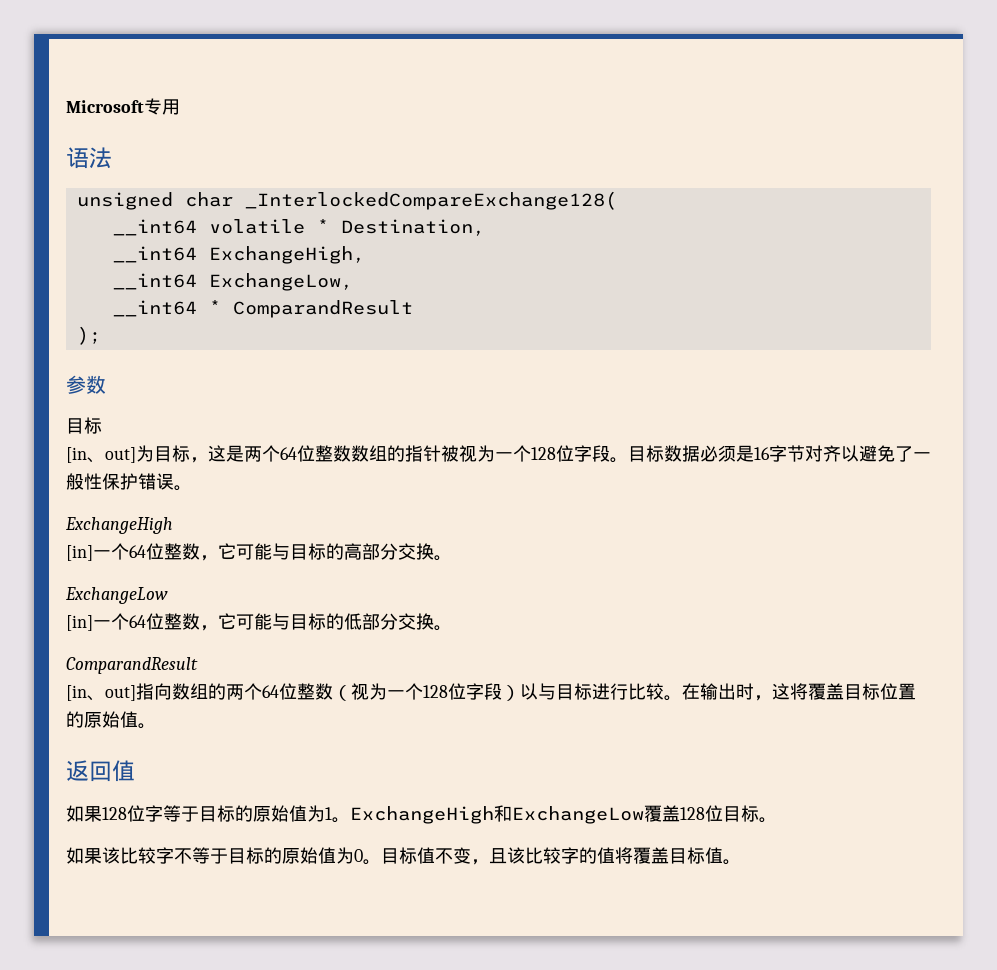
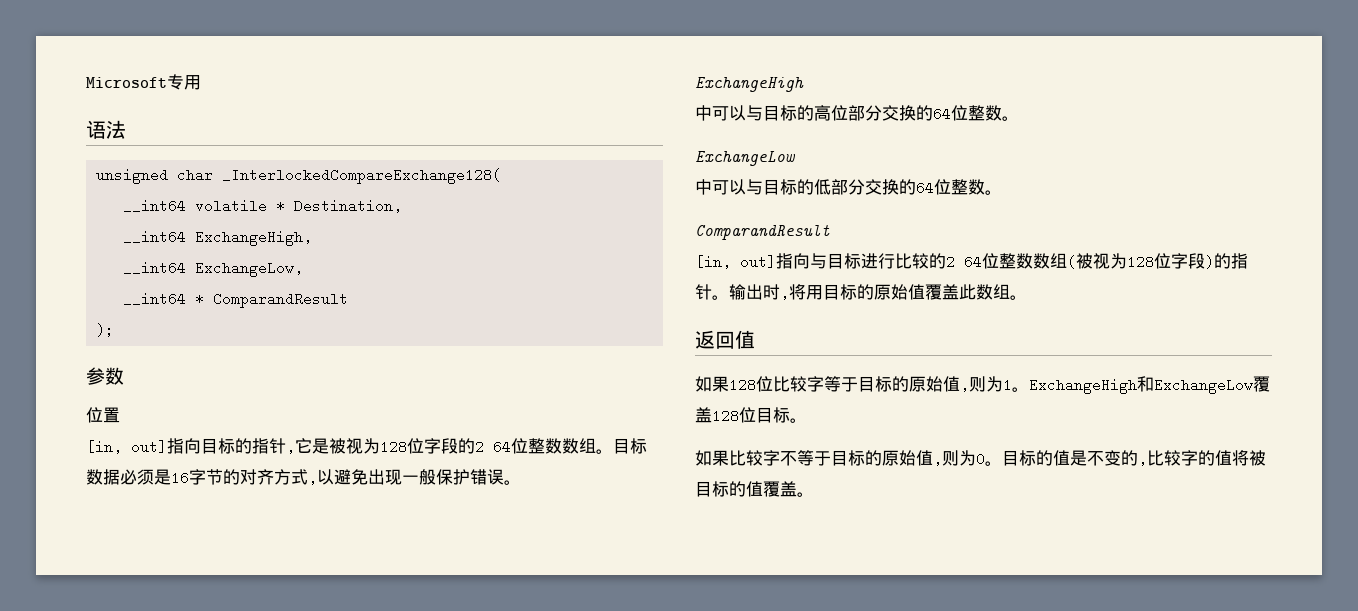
  参数
- 目标
- [in、out]为目标，这是两个64位整数数组的指针被视为一个128位字段。
+ 位置
+ [in, out]指向目标的指针,它是被视为128位字段的2 64位整数数组。
- 目标数据必须是16字节对齐以避免了一般性保护错误。
+ 目标数据必须是16字节的对齐方式,以避免出现一般保护错误。
  ExchangeHigh
- [in]一个64位整数，它可能与目标的高部分交换。
+ 中可以与目标的高位部分交换的64位整数。
- [in]一个64位整数，它可能与目标的低部分交换。
+ 中可以与目标的低部分交换的64位整数。
- [in、out]指向数组的两个64位整数（视为一个128位字段）以与目标进行比较。在输出时，这将覆盖目标位置的原始值。
+ [in, out]指向与目标进行比较的2 64位整数数组(被视为128位字段)的指针。输出时,将用目标的原始值覆盖此数组。
- 如果128位字等于目标的原始值为1。
+ 如果128位比较字等于目标的原始值,则为1。
- 如果该比较字不等于目标的原始值为0。
+ 如果比较字不等于目标的原始值,则为0。
- 目标值不变，且该比较字的值将覆盖目标值。
+ 目标的值是不变的,比较字的值将被目标的值覆盖。

